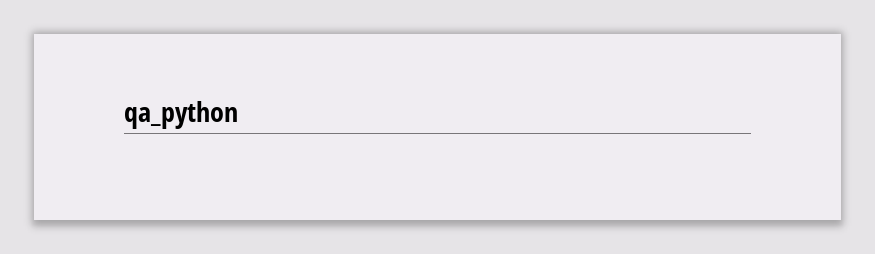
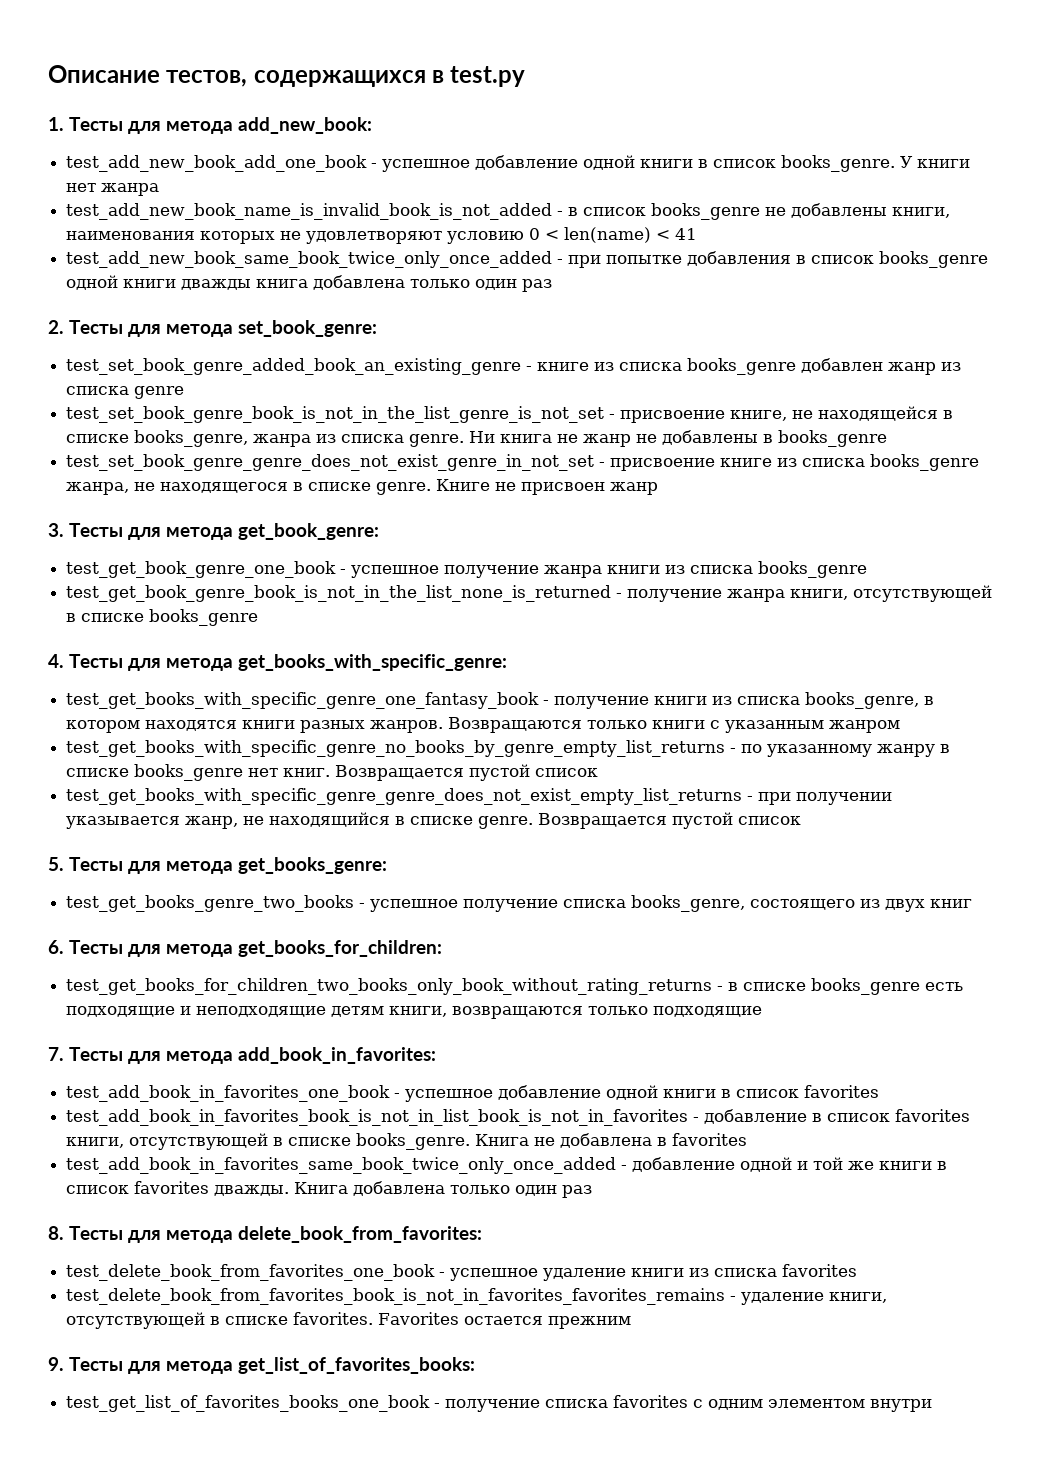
- qa_python
+ Описание тестов, содержащихся в test.py
+ 1. Тесты для метода add_new_book:
+ test_add_new_book_add_one_book - успешное добавление одной книги в список books_genre. У книги нет жанра
+ test_add_new_book_name_is_invalid_book_is_not_added - в список books_genre не добавлены книги, наименования которых не удовлетворяют условию 0 < len(name) < 41
+ test_add_new_book_same_book_twice_only_once_added - при попытке добавления в список books_genre одной книги дважды книга добавлена только один раз
+ 2. Тесты для метода set_book_genre:
+ test_set_book_genre_added_book_an_existing_genre - книге из списка books_genre добавлен жанр из списка genre
+ test_set_book_genre_book_is_not_in_the_list_genre_is_not_set - присвоение книге, не находящейся в списке books_genre, жанра из списка genre. Ни книга не жанр не добавлены в books_genre
+ test_set_book_genre_genre_does_not_exist_genre_in_not_set - присвоение книге из списка books_genre жанра, не находящегося в списке genre. Книге не присвоен жанр
+ 3. Тесты для метода get_book_genre:
+ test_get_book_genre_one_book - успешное получение жанра книги из списка books_genre
+ test_get_book_genre_book_is_not_in_the_list_none_is_returned - получение жанра книги, отсутствующей в списке books_genre
+ 4. Тесты для метода get_books_with_specific_genre:
+ test_get_books_with_specific_genre_one_fantasy_book - получение книги из списка books_genre, в котором находятся книги разных жанров. Возвращаются только книги с указанным жанром
+ test_get_books_with_specific_genre_no_books_by_genre_empty_list_returns - по указанному жанру в списке books_genre нет книг. Возвращается пустой список
+ test_get_books_with_specific_genre_genre_does_not_exist_empty_list_returns - при получении указывается жанр, не находящийся в списке genre. Возвращается пустой список
+ 5. Тесты для метода get_books_genre:
+ test_get_books_genre_two_books - успешное получение списка books_genre, состоящего из двух книг
+ 6. Тесты для метода get_books_for_children:
+ test_get_books_for_children_two_books_only_book_without_rating_returns - в списке books_genre есть подходящие и неподходящие детям книги, возвращаются только подходящие
+ 7. Тесты для метода add_book_in_favorites:
+ test_add_book_in_favorites_one_book - успешное добавление одной книги в список favorites
+ test_add_book_in_favorites_book_is_not_in_list_book_is_not_in_favorites - добавление в список favorites книги, отсутствующей в списке books_genre. Книга не добавлена в favorites
+ test_add_book_in_favorites_same_book_twice_only_once_added - добавление одной и той же книги в список favorites дважды. Книга добавлена только один раз
+ 8. Тесты для метода delete_book_from_favorites:
+ test_delete_book_from_favorites_one_book - успешное удаление книги из списка favorites
+ test_delete_book_from_favorites_book_is_not_in_favorites_favorites_remains - удаление книги, отсутствующей в списке favorites. Favorites остается прежним
+ 9. Тесты для метода get_list_of_favorites_books:
+ test_get_list_of_favorites_books_one_book - получение списка favorites с одним элементом внутри

